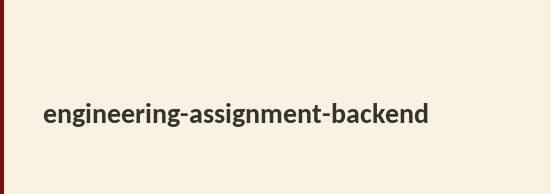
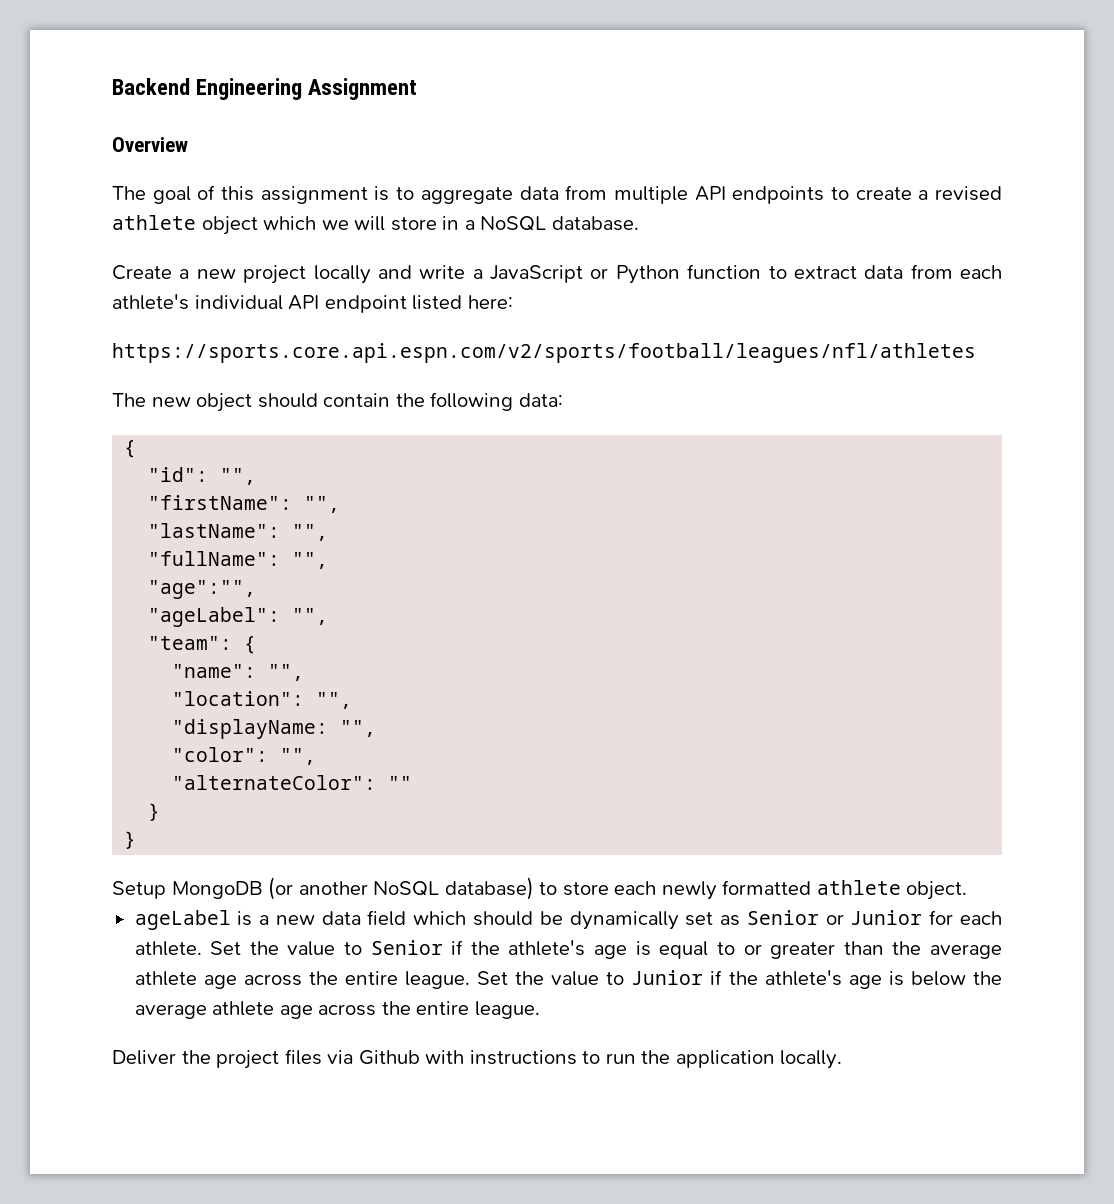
- engineering-assignment-backend
+ Backend Engineering Assignment
+ Overview
+ The goal of this assignment is to aggregate data from multiple API endpoints to create a revised athlete object which we will store in a NoSQL database.
+ Create a new project locally and write a JavaScript or Python function to extract data from each athlete's individual API endpoint listed here:
+ https://sports.core.api.espn.com/v2/sports/football/leagues/nfl/athletes
+ The new object should contain the following data:
+ {
+ "id": "",
+ "firstName": "",
+ "lastName": "",
+ "fullName": "",
+ "age":"",
+ "ageLabel": "",
+ "team": {
+ "name": "",
+ "location": "",
+ "displayName: "",
+ "color": "",
+ "alternateColor": ""
+ }
+ }
+ Setup MongoDB (or another NoSQL database) to store each newly formatted athlete object.
+ ageLabel is a new data field which should be dynamically set as Senior or Junior for each athlete. Set the value to Senior if the athlete's age is equal to or greater than the average athlete age across the entire league. Set the value to Junior if the athlete's age is below the average athlete age across the entire league.
+ Deliver the project files via Github with instructions to run the application locally.

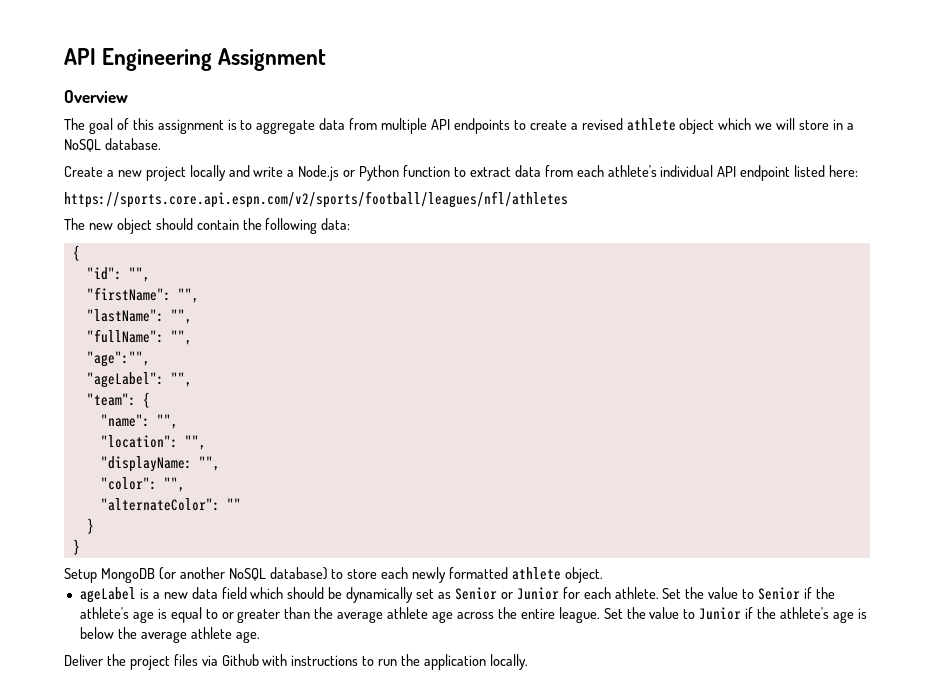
- Backend Engineering Assignment
+ API Engineering Assignment
- Create a new project locally and write a JavaScript or Python function to extract data from each athlete's individual API endpoint listed here:
+ Create a new project locally and write a Node.js or Python function to extract data from each athlete's individual API endpoint listed here:
- Set the value to Junior if the athlete's age is below the average athlete age across the entire league.
+ Set the value to Junior if the athlete's age is below the average athlete age.

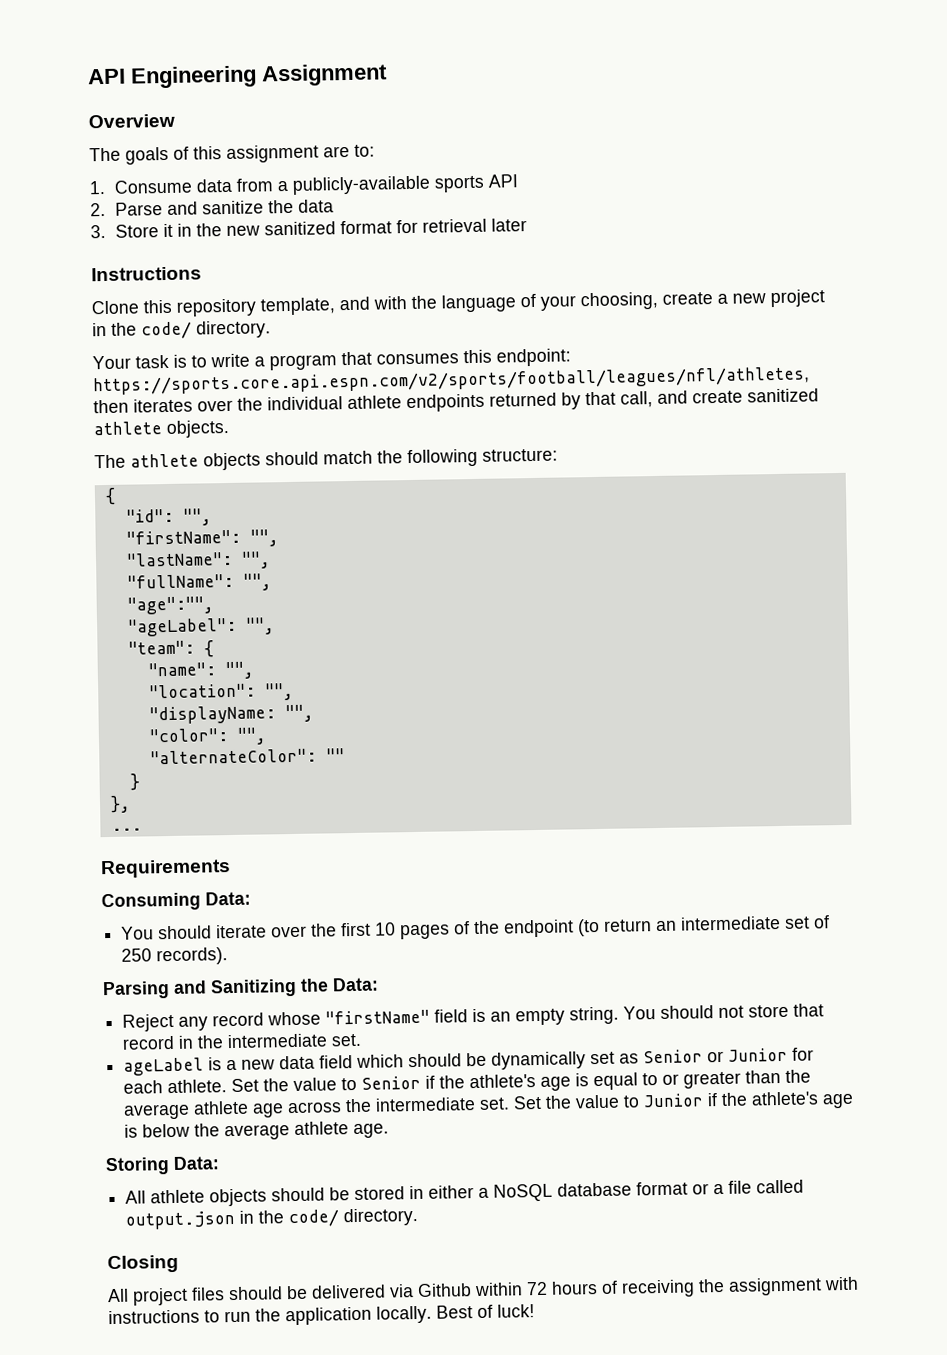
- The goal of this assignment is to aggregate data from multiple API endpoints to create a revised athlete object which we will store in a NoSQL database.
- Create a new project locally and write a Node.js or Python function to extract data from each athlete's individual API endpoint listed here:
- https://sports.core.api.espn.com/v2/sports/football/leagues/nfl/athletes
- The new object should contain the following data:
+ The goals of this assignment are to:
+ 1. Consume data from a publicly-available sports API
+ 2. Parse and sanitize the data
+ 3. Store it in the new sanitized format for retrieval later
+ Instructions
+ Clone this repository template, and with the language of your choosing, create a new project in the code/ directory.
+ Your task is to write a program that consumes this endpoint: https://sports.core.api.espn.com/v2/sports/football/leagues/nfl/athletes, then iterates over the individual athlete endpoints returned by that call, and create sanitized athlete objects.
+ The athlete objects should match the following structure:
  "alternateColor": ""
  }
- }
- Setup MongoDB (or another NoSQL database) to store each newly formatted athlete object.
+ },
+ ...
+ Requirements
+ Consuming Data:
+ You should iterate over the first 10 pages of the endpoint (to return an intermediate set of 250 records).
+ Parsing and Sanitizing the Data:
+ Reject any record whose "firstName" field is an empty string. You should not store that record in the intermediate set.
- Set the value to Senior if the athlete's age is equal to or greater than the average athlete age across the entire league.
+ Set the value to Senior if the athlete's age is equal to or greater than the average athlete age across the intermediate set.
- Deliver the project files via Github with instructions to run the application locally.
+ Storing Data:
+ All athlete objects should be stored in either a NoSQL database format or a file called output.json in the code/ directory.
+ Closing
+ All project files should be delivered via Github within 72 hours of receiving the assignment with instructions to run the application locally.
+ Best of luck!

